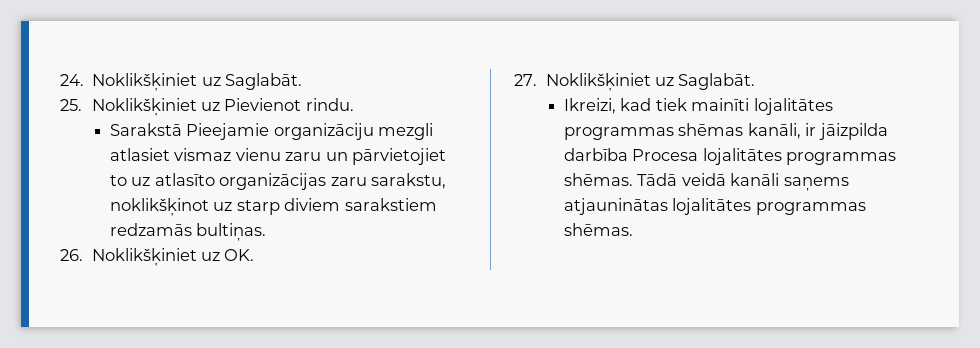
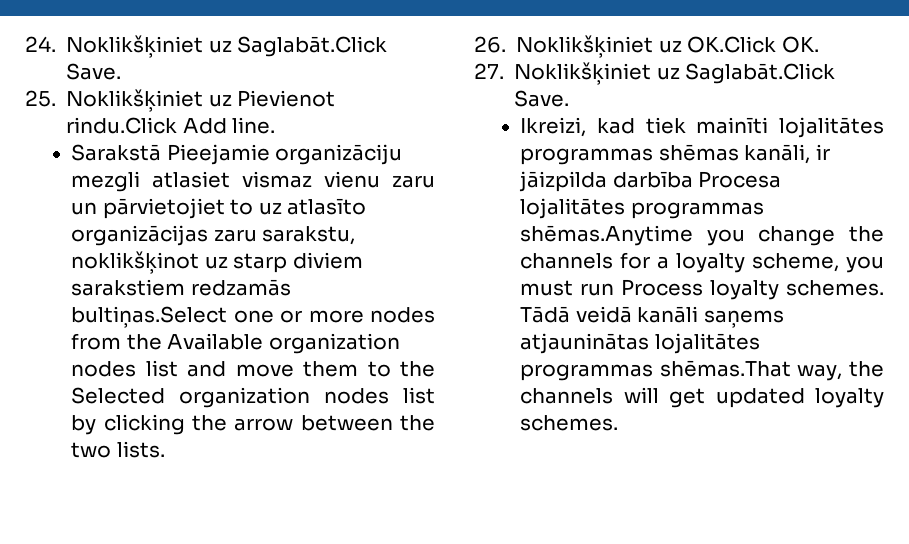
- 24. Noklikšķiniet uz Saglabāt.
+ 24. Noklikšķiniet uz Saglabāt.Click Save.
- 25. Noklikšķiniet uz Pievienot rindu.
+ 25. Noklikšķiniet uz Pievienot rindu.Click Add line.
- Sarakstā Pieejamie organizāciju mezgli atlasiet vismaz vienu zaru un pārvietojiet to uz atlasīto organizācijas zaru sarakstu, noklikšķinot uz starp diviem sarakstiem redzamās bultiņas.
+ Sarakstā Pieejamie organizāciju mezgli atlasiet vismaz vienu zaru un pārvietojiet to uz atlasīto organizācijas zaru sarakstu, noklikšķinot uz starp diviem sarakstiem redzamās bultiņas.Select one or more nodes from the Available organization nodes list and move them to the Selected organization nodes list by clicking the arrow between the two lists.
- 26. Noklikšķiniet uz OK.
+ 26. Noklikšķiniet uz OK.Click OK.
- 27. Noklikšķiniet uz Saglabāt.
+ 27. Noklikšķiniet uz Saglabāt.Click Save.
- Ikreizi, kad tiek mainīti lojalitātes programmas shēmas kanāli, ir jāizpilda darbība Procesa lojalitātes programmas shēmas.
+ Ikreizi, kad tiek mainīti lojalitātes programmas shēmas kanāli, ir jāizpilda darbība Procesa lojalitātes programmas shēmas.Anytime you change the channels for a loyalty scheme, you must run Process loyalty schemes.
- Tādā veidā kanāli saņems atjauninātas lojalitātes programmas shēmas.
+ Tādā veidā kanāli saņems atjauninātas lojalitātes programmas shēmas.That way, the channels will get updated loyalty schemes.

